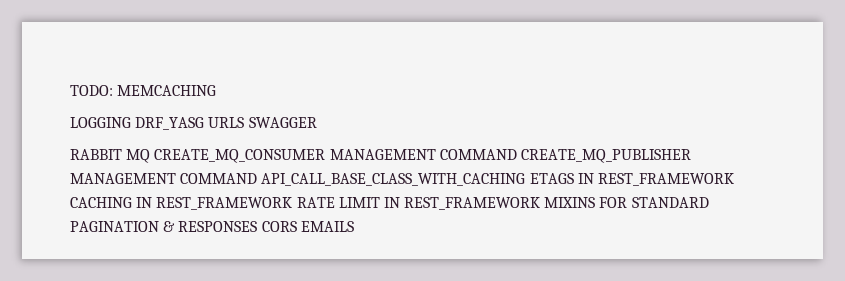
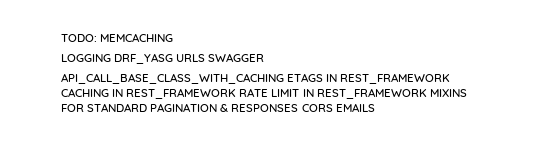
- RABBIT MQ CREATE_MQ_CONSUMER MANAGEMENT COMMAND CREATE_MQ_PUBLISHER MANAGEMENT COMMAND API_CALL_BASE_CLASS_WITH_CACHING ETAGS IN REST_FRAMEWORK CACHING IN REST_FRAMEWORK RATE LIMIT IN REST_FRAMEWORK MIXINS FOR STANDARD PAGINATION & RESPONSES CORS EMAILS
+ API_CALL_BASE_CLASS_WITH_CACHING ETAGS IN REST_FRAMEWORK CACHING IN REST_FRAMEWORK RATE LIMIT IN REST_FRAMEWORK MIXINS FOR STANDARD PAGINATION & RESPONSES CORS EMAILS

